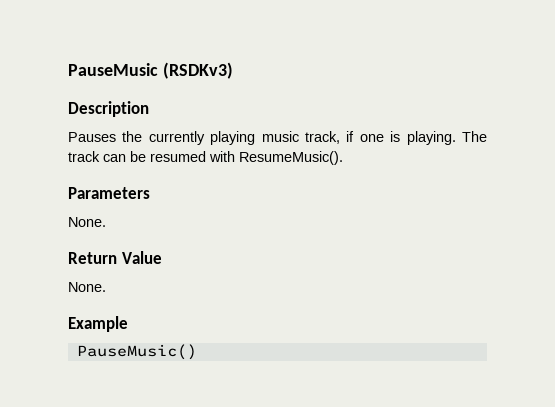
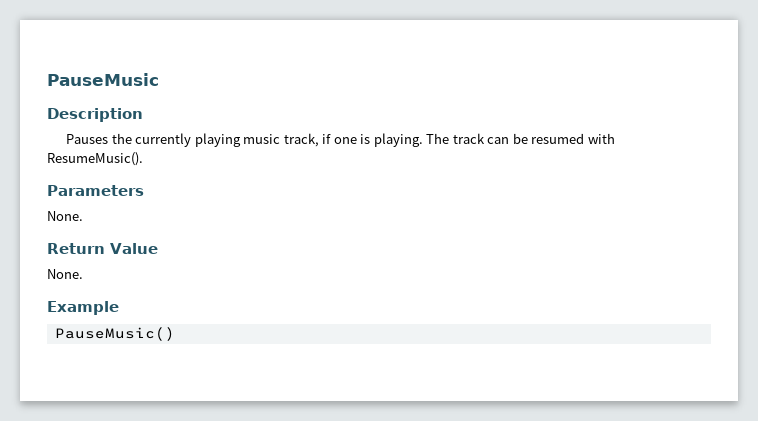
- PauseMusic (RSDKv3)
+ PauseMusic

